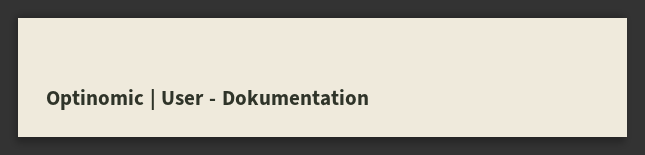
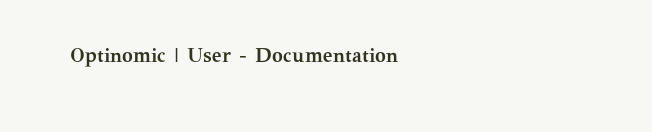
- Optinomic | User - Dokumentation
+ Optinomic | User - Documentation

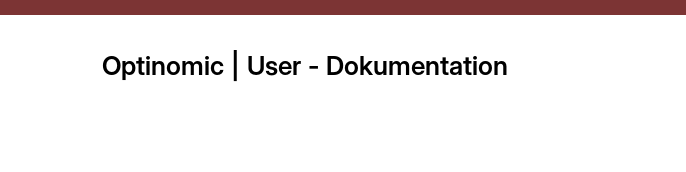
- Optinomic | User - Documentation
+ Optinomic | User - Dokumentation

